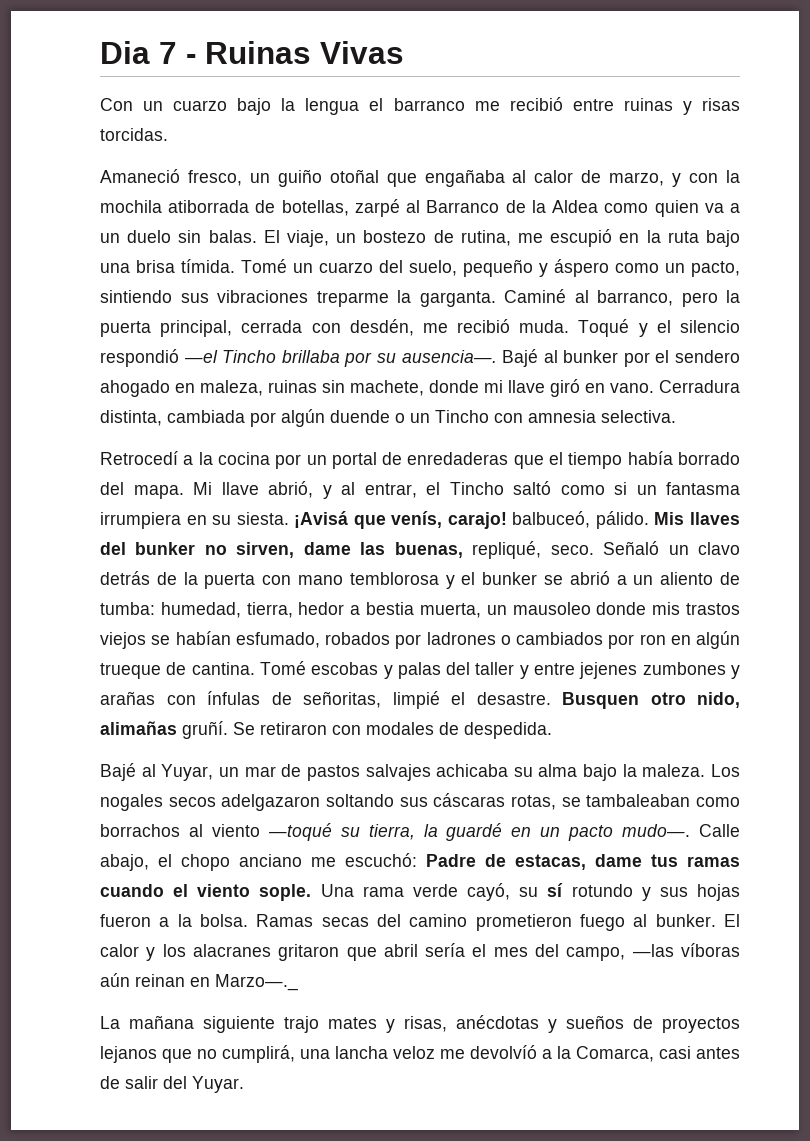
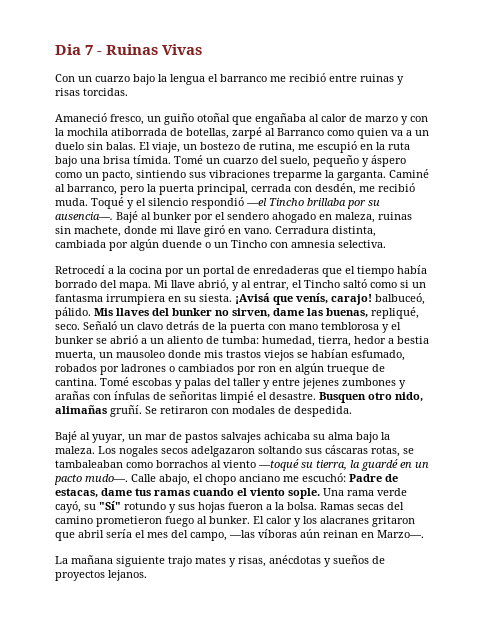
- Amaneció fresco, un guiño otoñal que engañaba al calor de marzo, y con la mochila atiborrada de botellas, zarpé al Barranco de la Aldea como quien va a un duelo sin balas.
+ Amaneció fresco, un guiño otoñal que engañaba al calor de marzo y con la mochila atiborrada de botellas, zarpé al Barranco como quien va a un duelo sin balas.
- Tomé escobas y palas del taller y entre jejenes zumbones y arañas con ínfulas de señoritas, limpié el desastre.
+ Tomé escobas y palas del taller y entre jejenes zumbones y arañas con ínfulas de señoritas limpié el desastre.
- Bajé al Yuyar, un mar de pastos salvajes achicaba su alma bajo la maleza.
+ Bajé al yuyar, un mar de pastos salvajes achicaba su alma bajo la maleza.
- Una rama verde cayó, su sí rotundo y sus hojas fueron a la bolsa.
+ Una rama verde cayó, su "Sí" rotundo y sus hojas fueron a la bolsa.
- El calor y los alacranes gritaron que abril sería el mes del campo, —las víboras aún reinan en Marzo—._
+ El calor y los alacranes gritaron que abril sería el mes del campo, —las víboras aún reinan en Marzo—.
- La mañana siguiente trajo mates y risas, anécdotas y sueños de proyectos lejanos que no cumplirá, una lancha veloz me devolvíó a la Comarca, casi antes de salir del Yuyar.
+ La mañana siguiente trajo mates y risas, anécdotas y sueños de proyectos lejanos.

